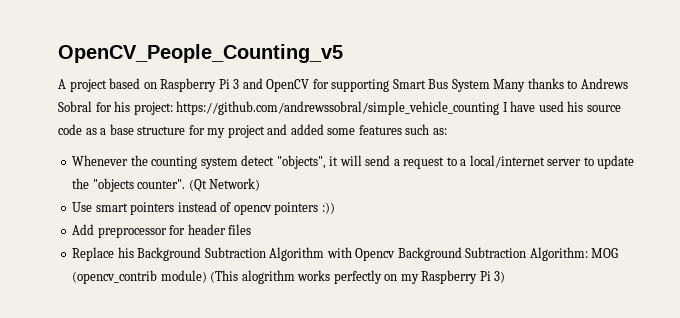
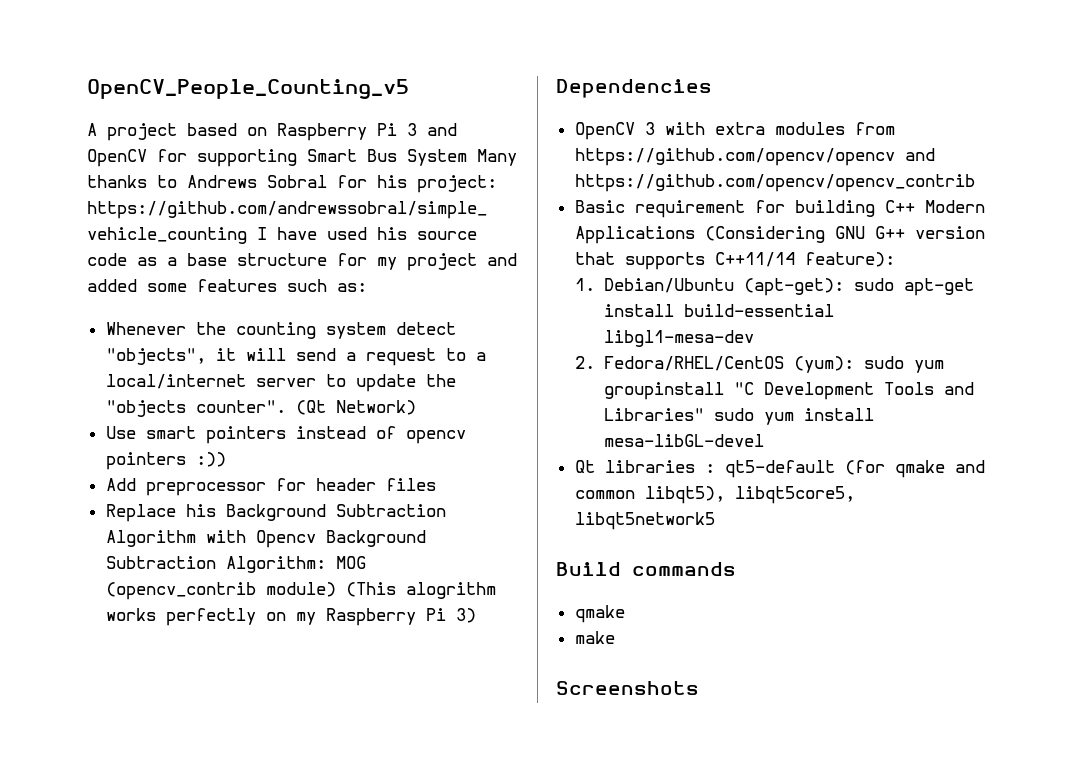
+ Dependencies
+ OpenCV 3 with extra modules from https://github.com/opencv/opencv and https://github.com/opencv/opencv_contrib
+ Basic requirement for building C++ Modern Applications (Considering GNU G++ version that supports C++11/14 feature):
+ 1. Debian/Ubuntu (apt-get): sudo apt-get install build-essential libgl1-mesa-dev
+ 2. Fedora/RHEL/CentOS (yum): sudo yum groupinstall "C Development Tools and Libraries" sudo yum install mesa-libGL-devel
+ Qt libraries : qt5-default (for qmake and common libqt5), libqt5core5, libqt5network5
+ Build commands
+ qmake
+ make
+ Screenshots

